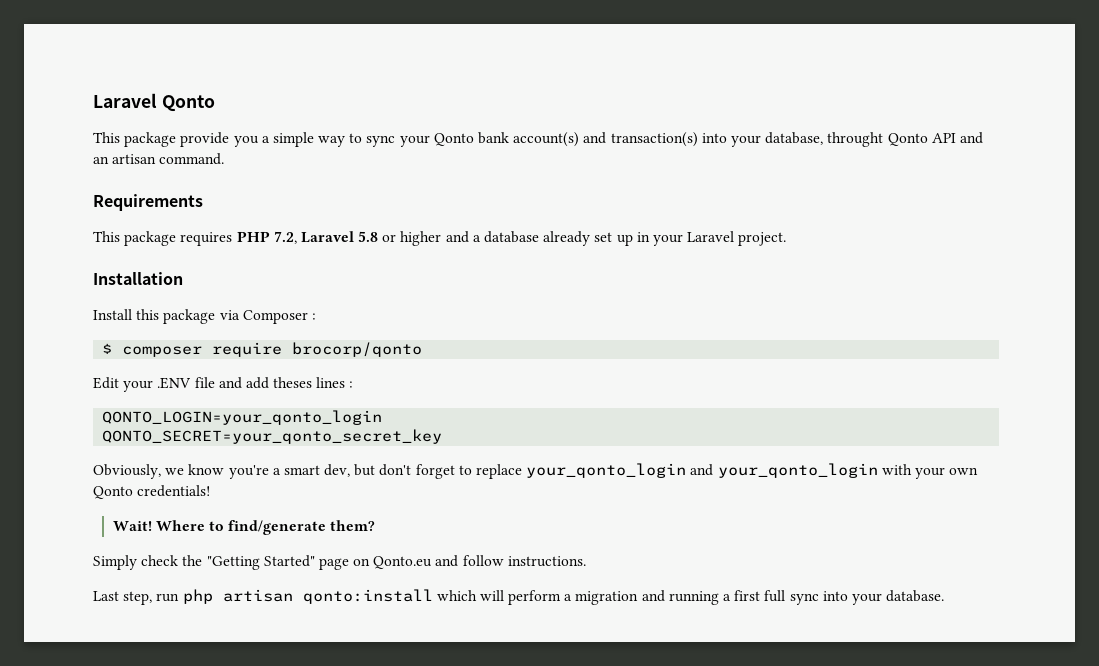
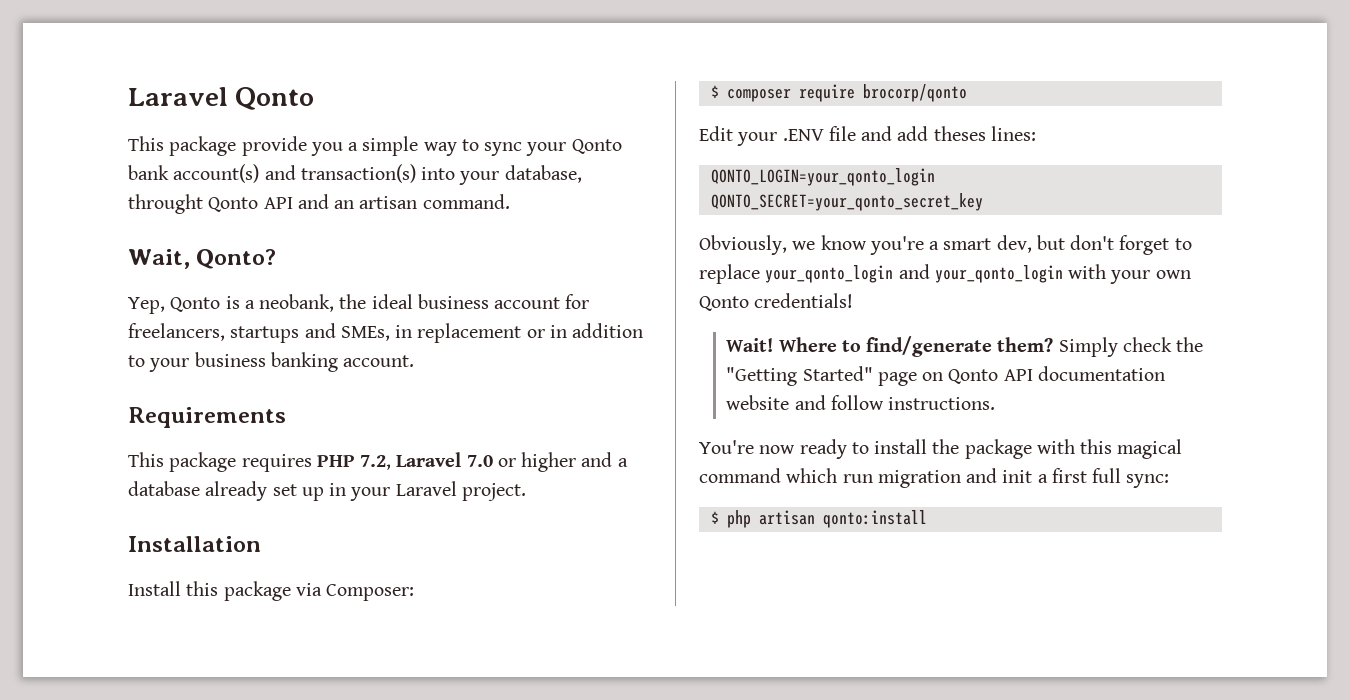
+ Wait, Qonto?
+ Yep, Qonto is a neobank, the ideal business account for freelancers, startups and SMEs, in replacement or in addition to your business banking account.
- This package requires PHP 7.2, Laravel 5.8 or higher and a database already set up in your Laravel project.
+ This package requires PHP 7.2, Laravel 7.0 or higher and a database already set up in your Laravel project.
- Install this package via Composer :
+ Install this package via Composer:
- Edit your .ENV file and add theses lines :
+ Edit your .ENV file and add theses lines:
- Where to find/generate them?
- Simply check the "Getting Started" page on Qonto.eu and follow instructions.
+ Where to find/generate them? Simply check the "Getting Started" page on Qonto API documentation website and follow instructions.
- Last step, run php artisan qonto:install which will perform a migration and running a first full sync into your database.
+ You're now ready to install the package with this magical command which run migration and init a first full sync:
+ $ php artisan qonto:install

